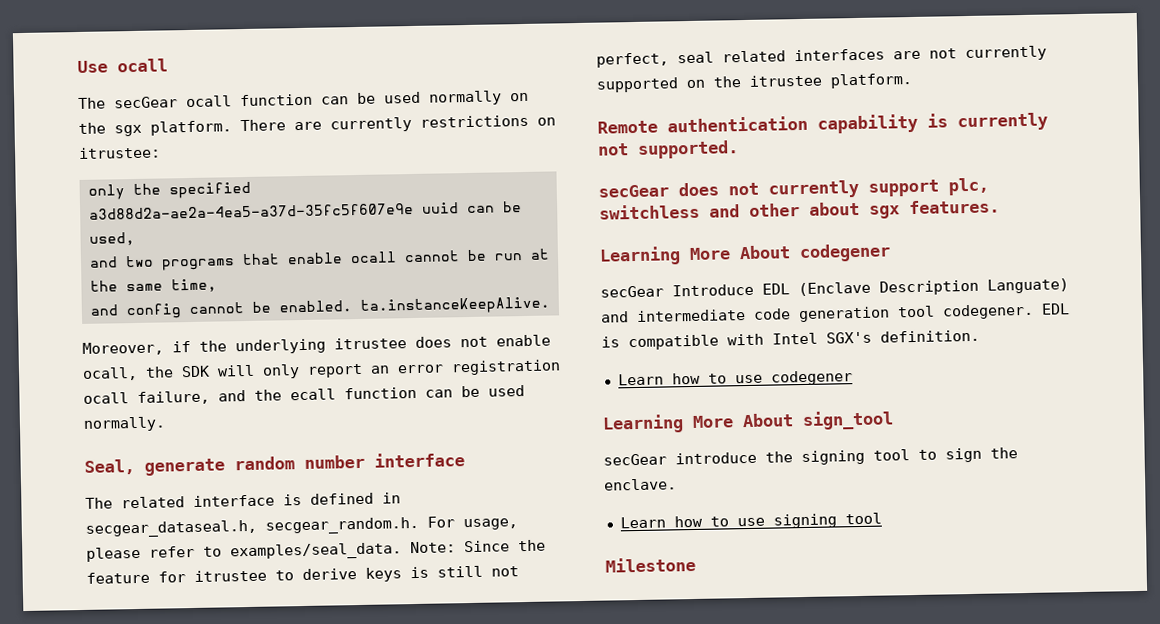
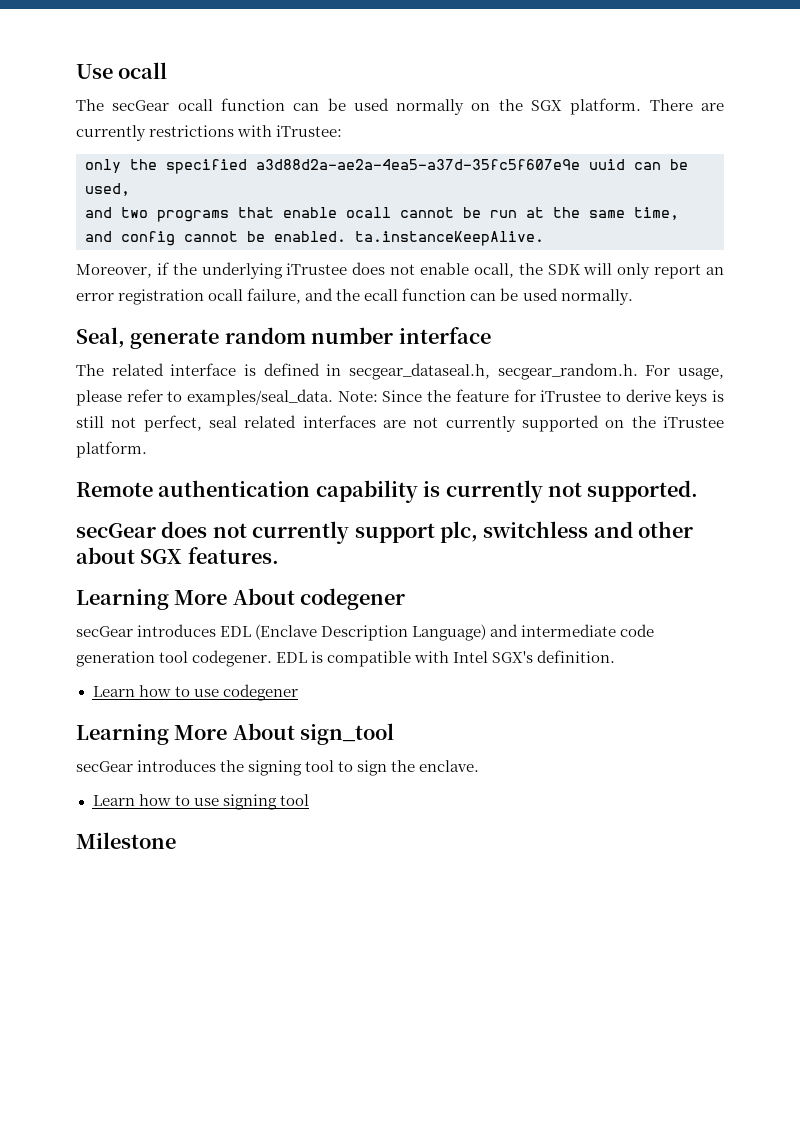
- The secGear ocall function can be used normally on the sgx platform.
+ The secGear ocall function can be used normally on the SGX platform.
- There are currently restrictions on itrustee:
+ There are currently restrictions with iTrustee:
- Moreover, if the underlying itrustee does not enable ocall, the SDK will only report an error registration ocall failure, and the ecall function can be used normally.
+ Moreover, if the underlying iTrustee does not enable ocall, the SDK will only report an error registration ocall failure, and the ecall function can be used normally.
- Note: Since the feature for itrustee to derive keys is still not perfect, seal related interfaces are not currently supported on the itrustee platform.
+ Note: Since the feature for iTrustee to derive keys is still not perfect, seal related interfaces are not currently supported on the iTrustee platform.
- secGear does not currently support plc, switchless and other about sgx features.
+ secGear does not currently support plc, switchless and other about SGX features.
- secGear Introduce EDL (Enclave Description Languate) and intermediate code generation tool codegener.
+ secGear introduces EDL (Enclave Description Language) and intermediate code generation tool codegener.
- secGear introduce the signing tool to sign the enclave.
+ secGear introduces the signing tool to sign the enclave.

